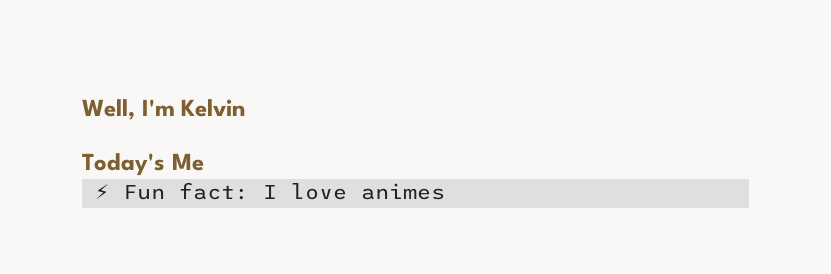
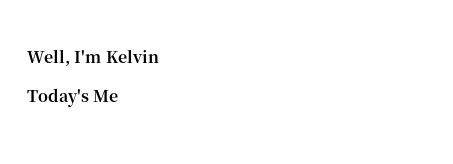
- ⚡ Fun fact: I love animes

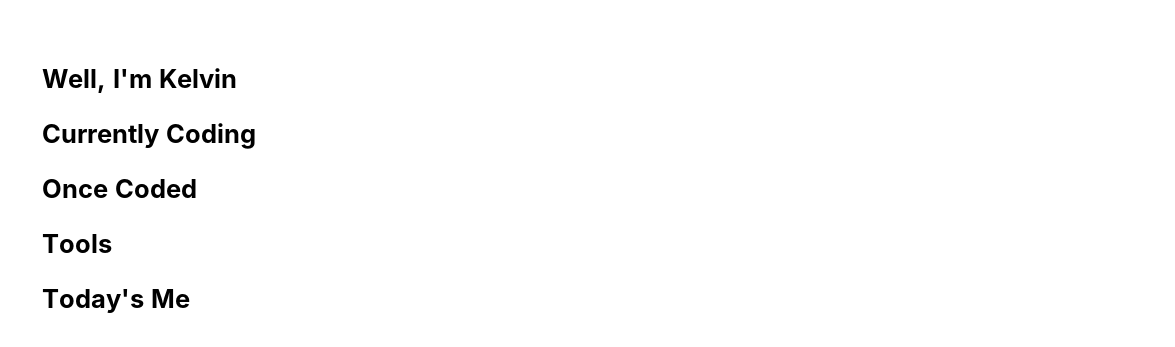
+ Currently Coding
+ Once Coded
+ Tools

